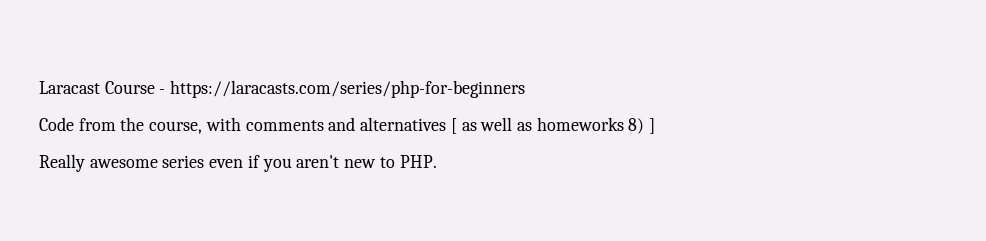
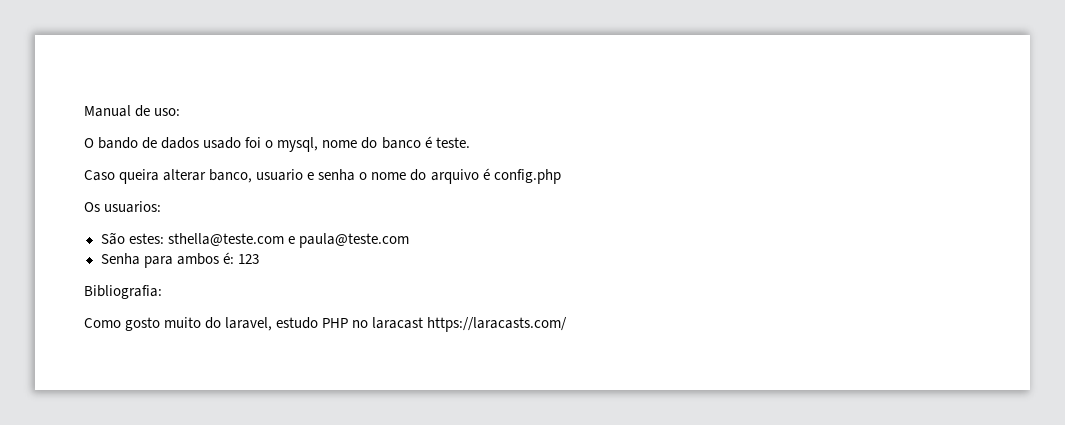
- Laracast Course - https://laracasts.com/series/php-for-beginners
- Code from the course, with comments and alternatives [ as well as homeworks 8) ]
- Really awesome series even if you aren't new to PHP.
+ Manual de uso:
+ O bando de dados usado foi o mysql, nome do banco é teste.
+ Caso queira alterar banco, usuario e senha o nome do arquivo é config.php
+ Os usuarios:
+ São estes: sthella@teste.com e paula@teste.com
+ Senha para ambos é: 123
+ Bibliografia:
+ Como gosto muito do laravel, estudo PHP no laracast https://laracasts.com/

